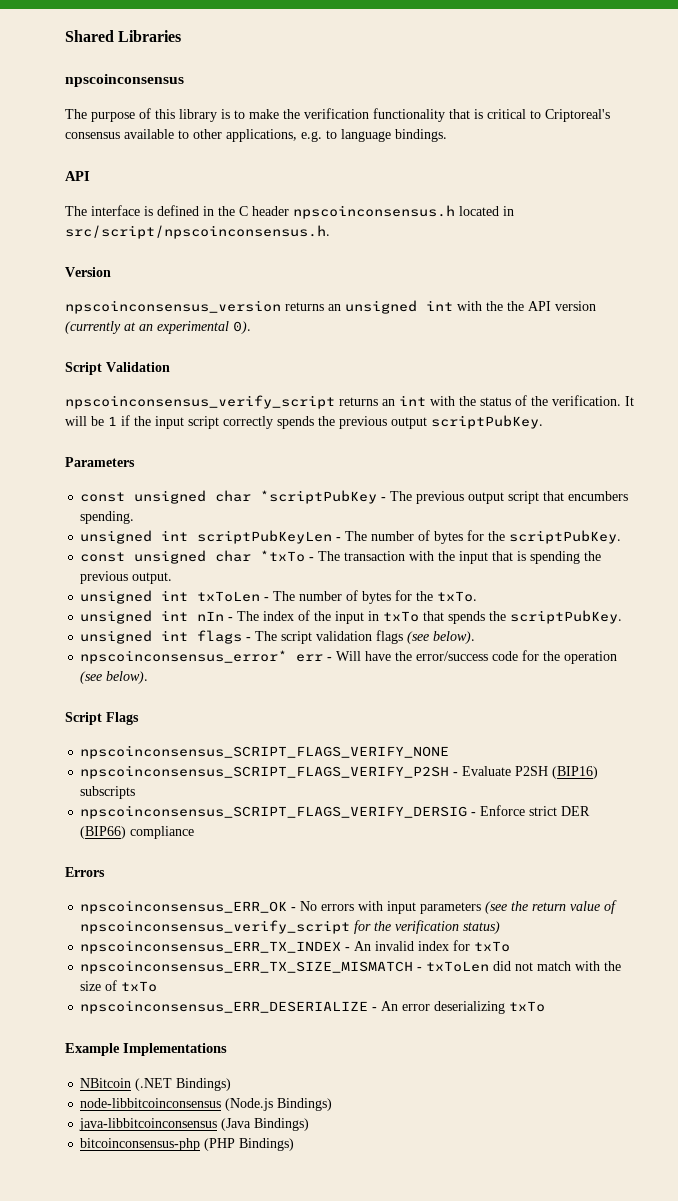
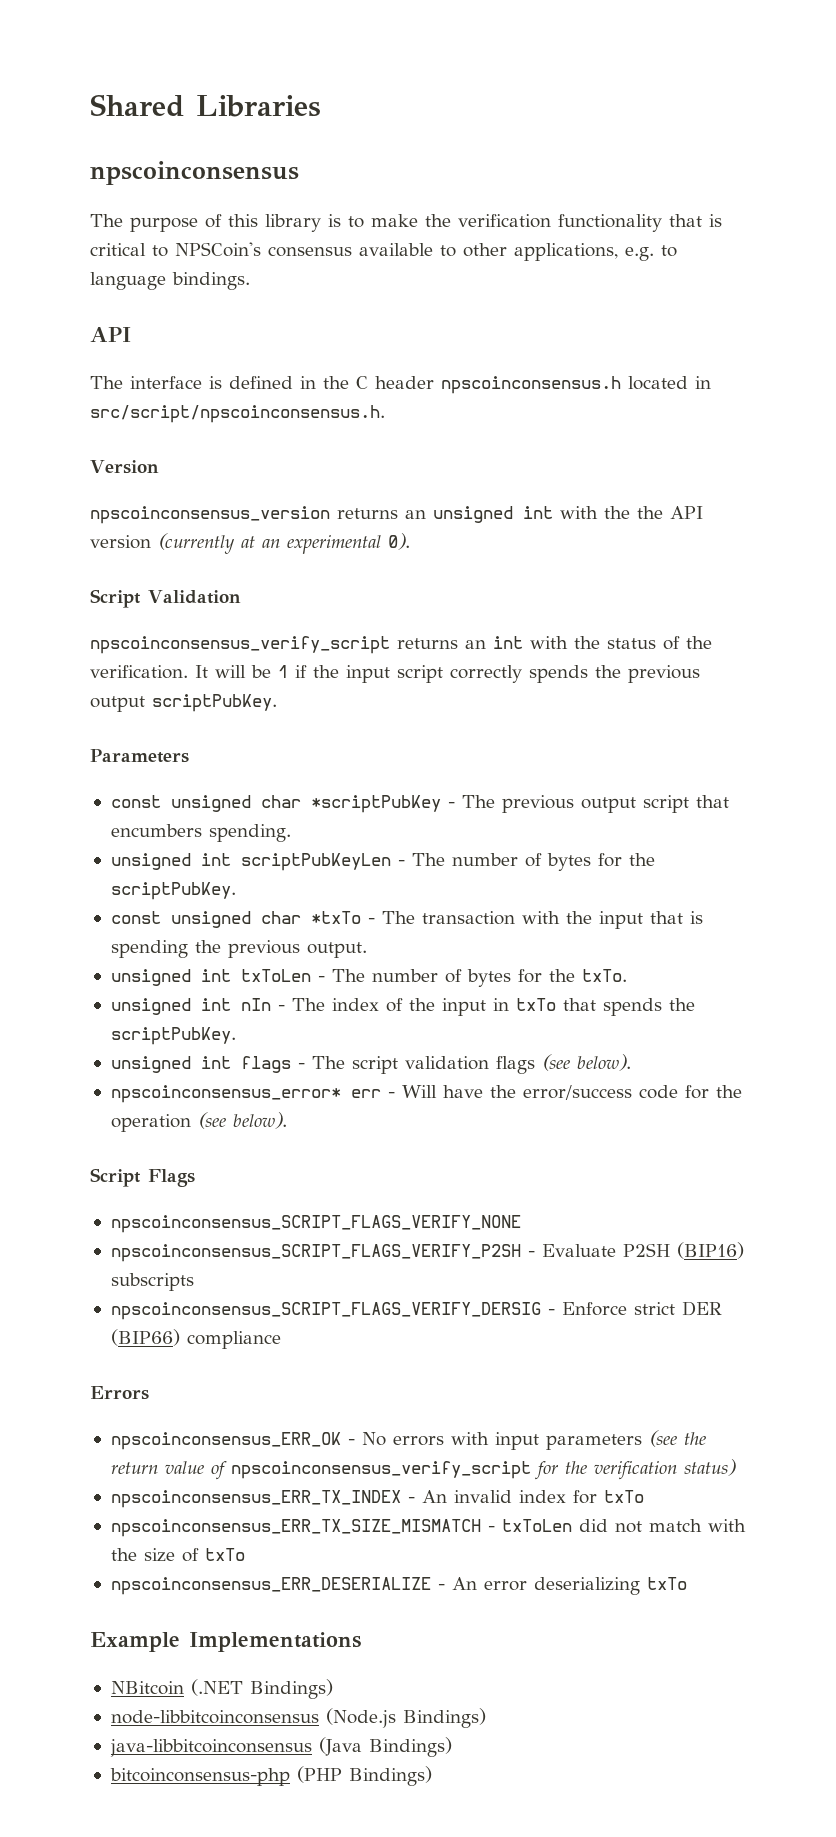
- The purpose of this library is to make the verification functionality that is critical to Criptoreal's consensus available to other applications, e.g. to language bindings.
+ The purpose of this library is to make the verification functionality that is critical to NPSCoin's consensus available to other applications, e.g. to language bindings.

